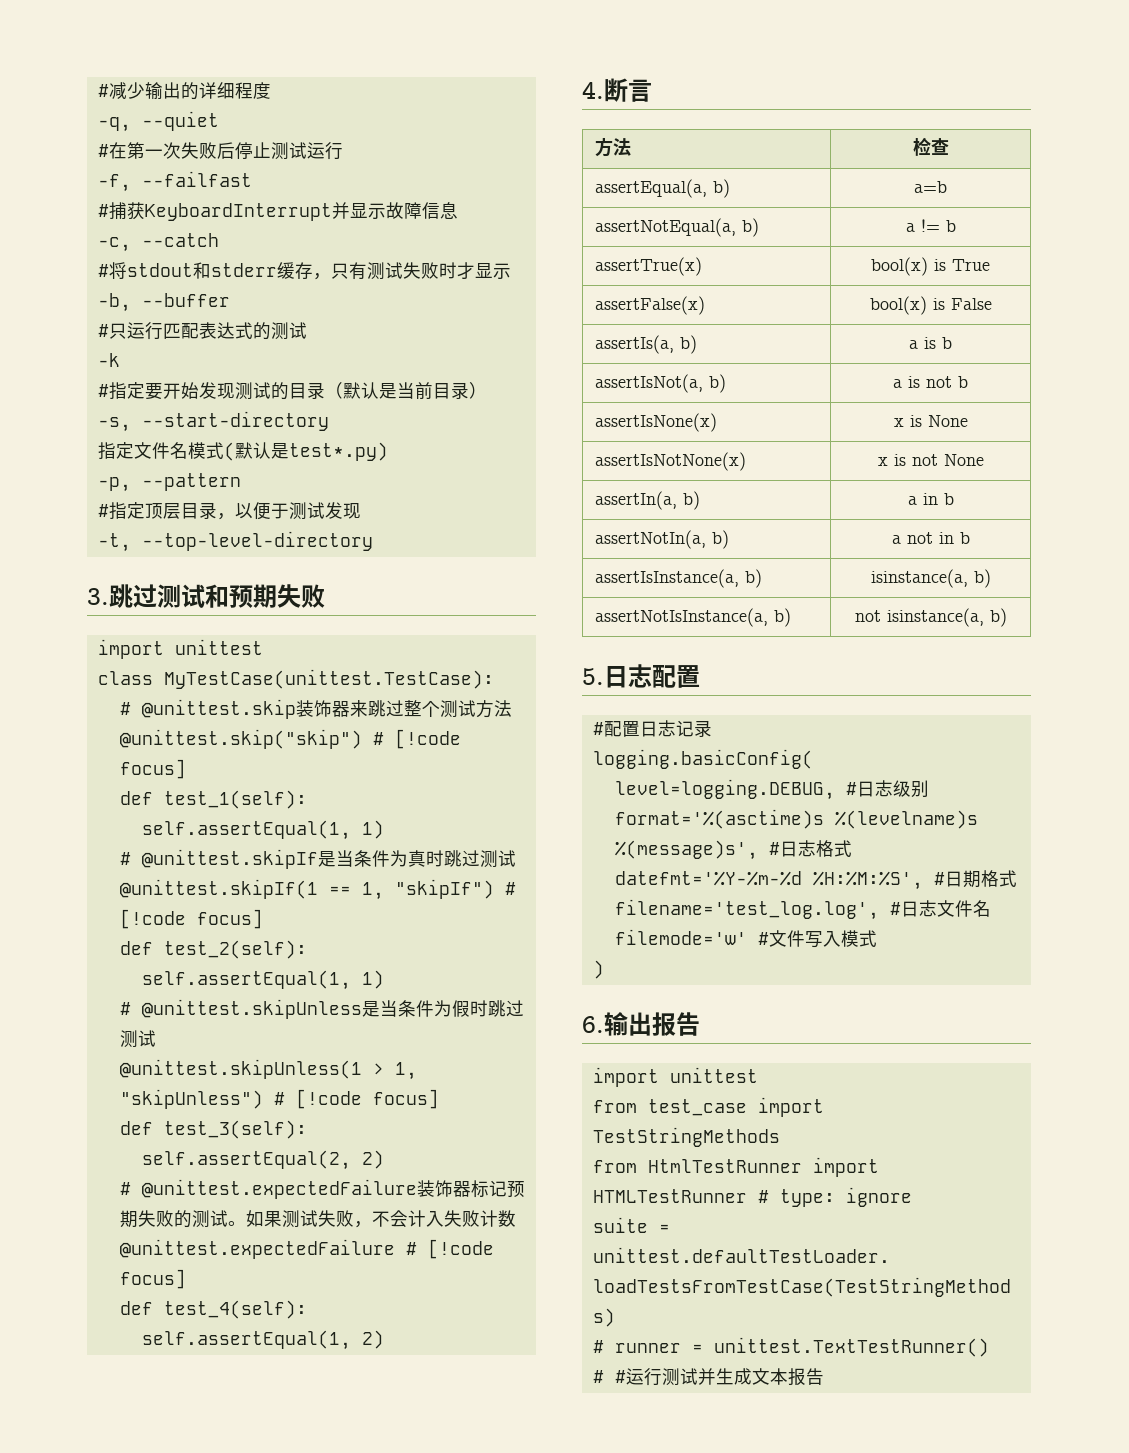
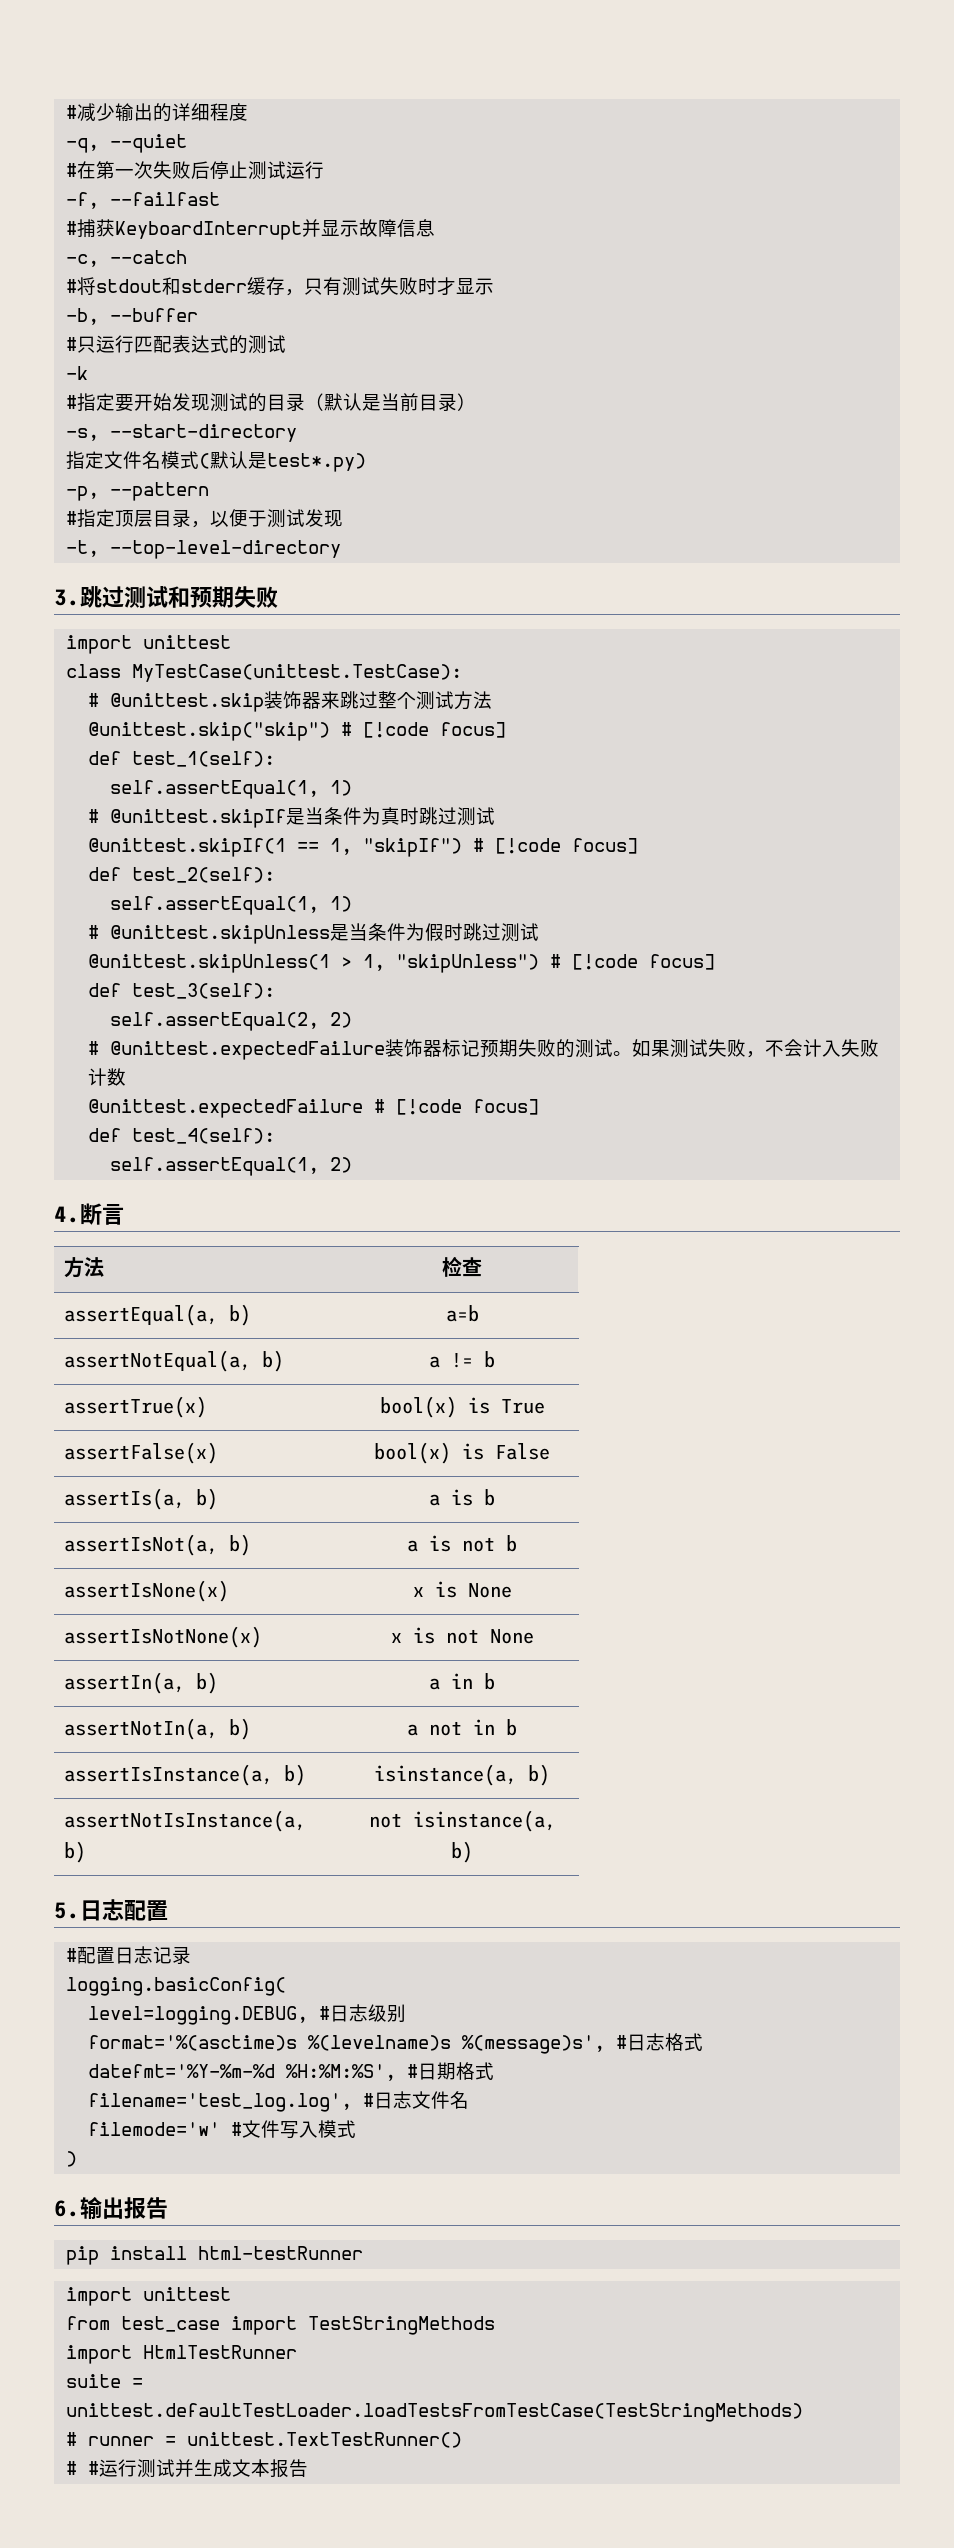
+ pip install html-testRunner
- from HtmlTestRunner import HTMLTestRunner # type: ignore
+ import HtmlTestRunner

